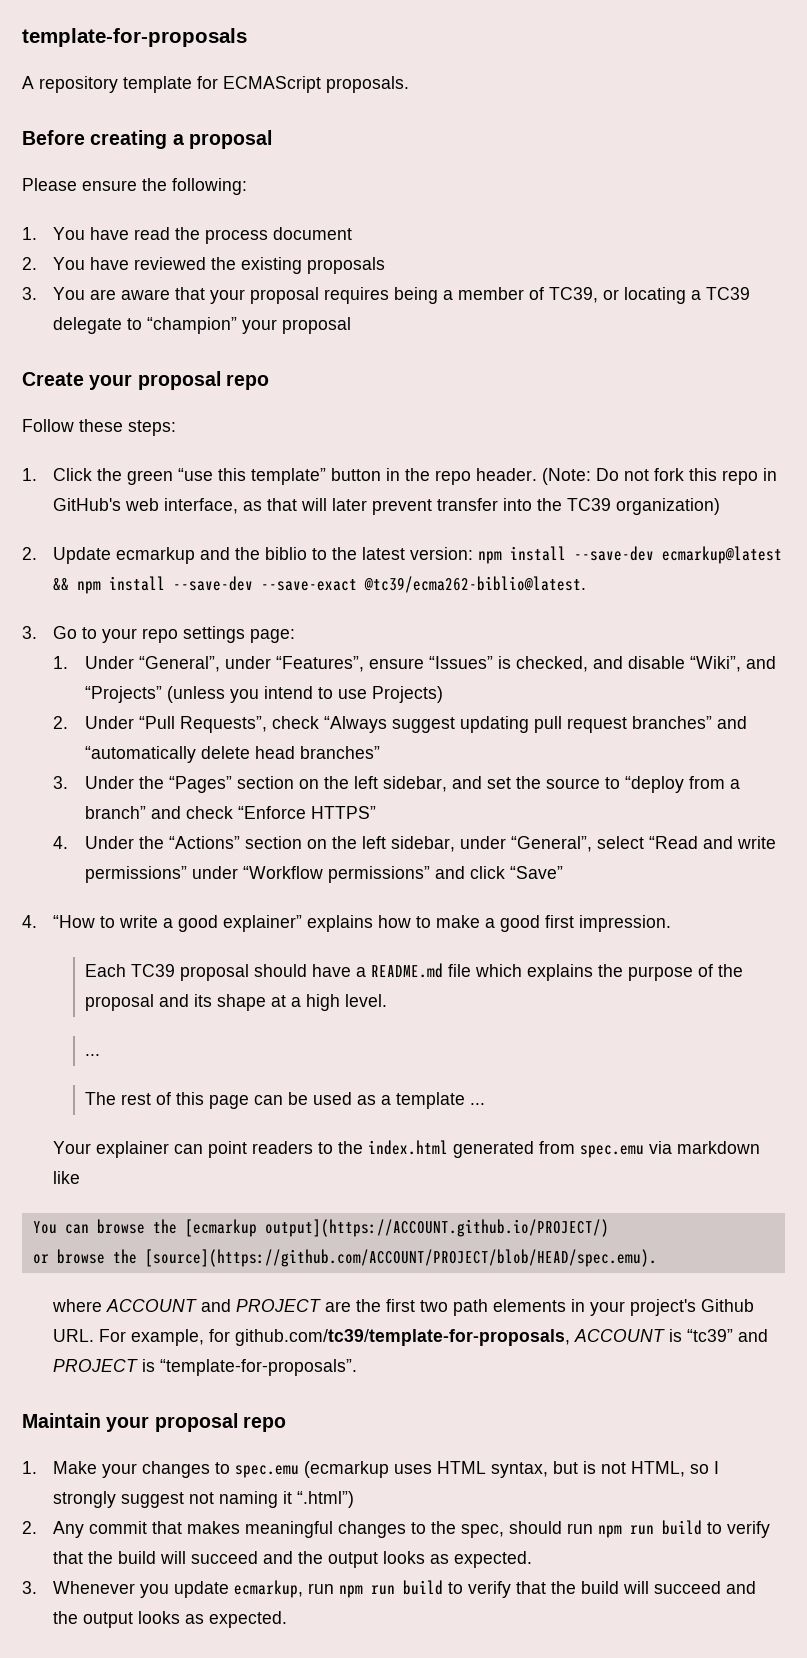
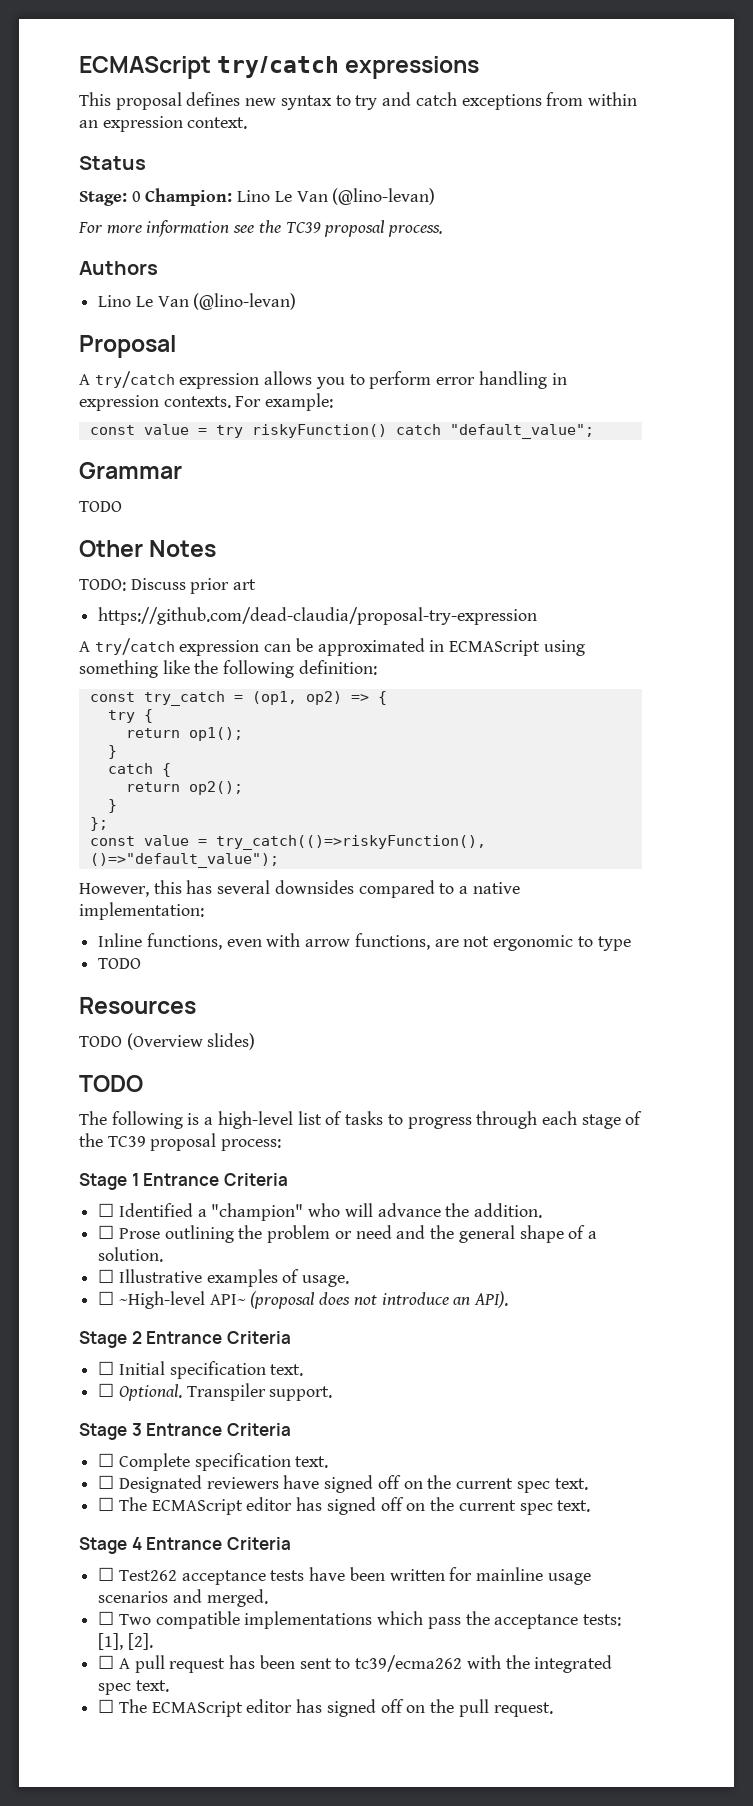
- template-for-proposals
- A repository template for ECMAScript proposals.
- Before creating a proposal
- Please ensure the following:
- 1. You have read the process document
- 2. You have reviewed the existing proposals
- 3. You are aware that your proposal requires being a member of TC39, or locating a TC39 delegate to “champion” your proposal
- Create your proposal repo
- Follow these steps:
- 1. Click the green “use this template” button in the repo header. (Note: Do not fork this repo in GitHub's web interface, as that will later prevent transfer into the TC39 organization)
- 2. Update ecmarkup and the biblio to the latest version: npm install --save-dev ecmarkup@latest && npm install --save-dev --save-exact @tc39/ecma262-biblio@latest.
- 3. Go to your repo settings page:
- 1. Under “General”, under “Features”, ensure “Issues” is checked, and disable “Wiki”, and “Projects” (unless you intend to use Projects)
- 2. Under “Pull Requests”, check “Always suggest updating pull request branches” and “automatically delete head branches”
- 3. Under the “Pages” section on the left sidebar, and set the source to “deploy from a branch” and check “Enforce HTTPS”
- 4. Under the “Actions” section on the left sidebar, under “General”, select “Read and write permissions” under “Workflow permissions” and click “Save”
- 4. “How to write a good explainer” explains how to make a good first impression.
- Each TC39 proposal should have a README.md file which explains the purpose of the proposal and its shape at a high level.
- ...
- The rest of this page can be used as a template ...
- Your explainer can point readers to the index.html generated from spec.emu via markdown like
- You can browse the [ecmarkup output](https://ACCOUNT.github.io/PROJECT/)
- or browse the [source](https://github.com/ACCOUNT/PROJECT/blob/HEAD/spec.emu).
- where ACCOUNT and PROJECT are the first two path elements in your project's Github URL. For example, for github.com/tc39/template-for-proposals, ACCOUNT is “tc39” and PROJECT is “template-for-proposals”.
- Maintain your proposal repo
- 1. Make your changes to spec.emu (ecmarkup uses HTML syntax, but is not HTML, so I strongly suggest not naming it “.html”)
- 2. Any commit that makes meaningful changes to the spec, should run npm run build to verify that the build will succeed and the output looks as expected.
- 3. Whenever you update ecmarkup, run npm run build to verify that the build will succeed and the output looks as expected.
+ ECMAScript try/catch expressions
+ This proposal defines new syntax to try and catch exceptions from within an expression context.
+ Status
+ Stage: 0 Champion: Lino Le Van (@lino-levan)
+ For more information see the TC39 proposal process.
+ Authors
+ Lino Le Van (@lino-levan)
+ Proposal
+ A try/catch expression allows you to perform error handling in expression contexts. For example:
+ const value = try riskyFunction() catch "default_value";
+ Grammar
+ TODO
+ Other Notes
+ TODO: Discuss prior art
+ https://github.com/dead-claudia/proposal-try-expression
+ A try/catch expression can be approximated in ECMAScript using something like the following definition:
+ const try_catch = (op1, op2) => {
+ try {
+ return op1();
+ }
+ catch {
+ return op2();
+ }
+ };
+ const value = try_catch(()=>riskyFunction(), ()=>"default_value");
+ However, this has several downsides compared to a native implementation:
+ Inline functions, even with arrow functions, are not ergonomic to type
+ TODO
+ Resources
+ TODO (Overview slides)
+ TODO
+ The following is a high-level list of tasks to progress through each stage of the TC39 proposal process:
+ Stage 1 Entrance Criteria
+ ☐ Identified a "champion" who will advance the addition.
+ ☐ Prose outlining the problem or need and the general shape of a solution.
+ ☐ Illustrative examples of usage.
+ ☐ ~High-level API~ (proposal does not introduce an API).
+ Stage 2 Entrance Criteria
+ ☐ Initial specification text.
+ ☐ Optional. Transpiler support.
+ Stage 3 Entrance Criteria
+ ☐ Complete specification text.
+ ☐ Designated reviewers have signed off on the current spec text.
+ ☐ The ECMAScript editor has signed off on the current spec text.
+ Stage 4 Entrance Criteria
+ ☐ Test262 acceptance tests have been written for mainline usage scenarios and merged.
+ ☐ Two compatible implementations which pass the acceptance tests: [1], [2].
+ ☐ A pull request has been sent to tc39/ecma262 with the integrated spec text.
+ ☐ The ECMAScript editor has signed off on the pull request.

